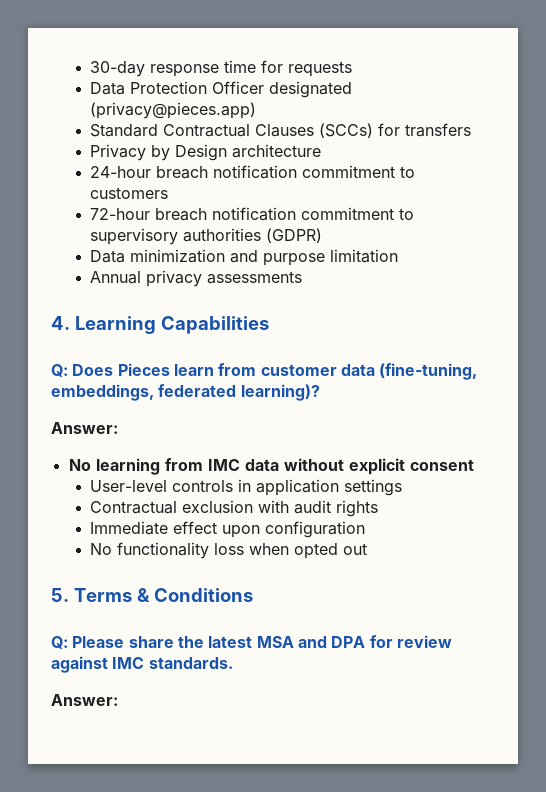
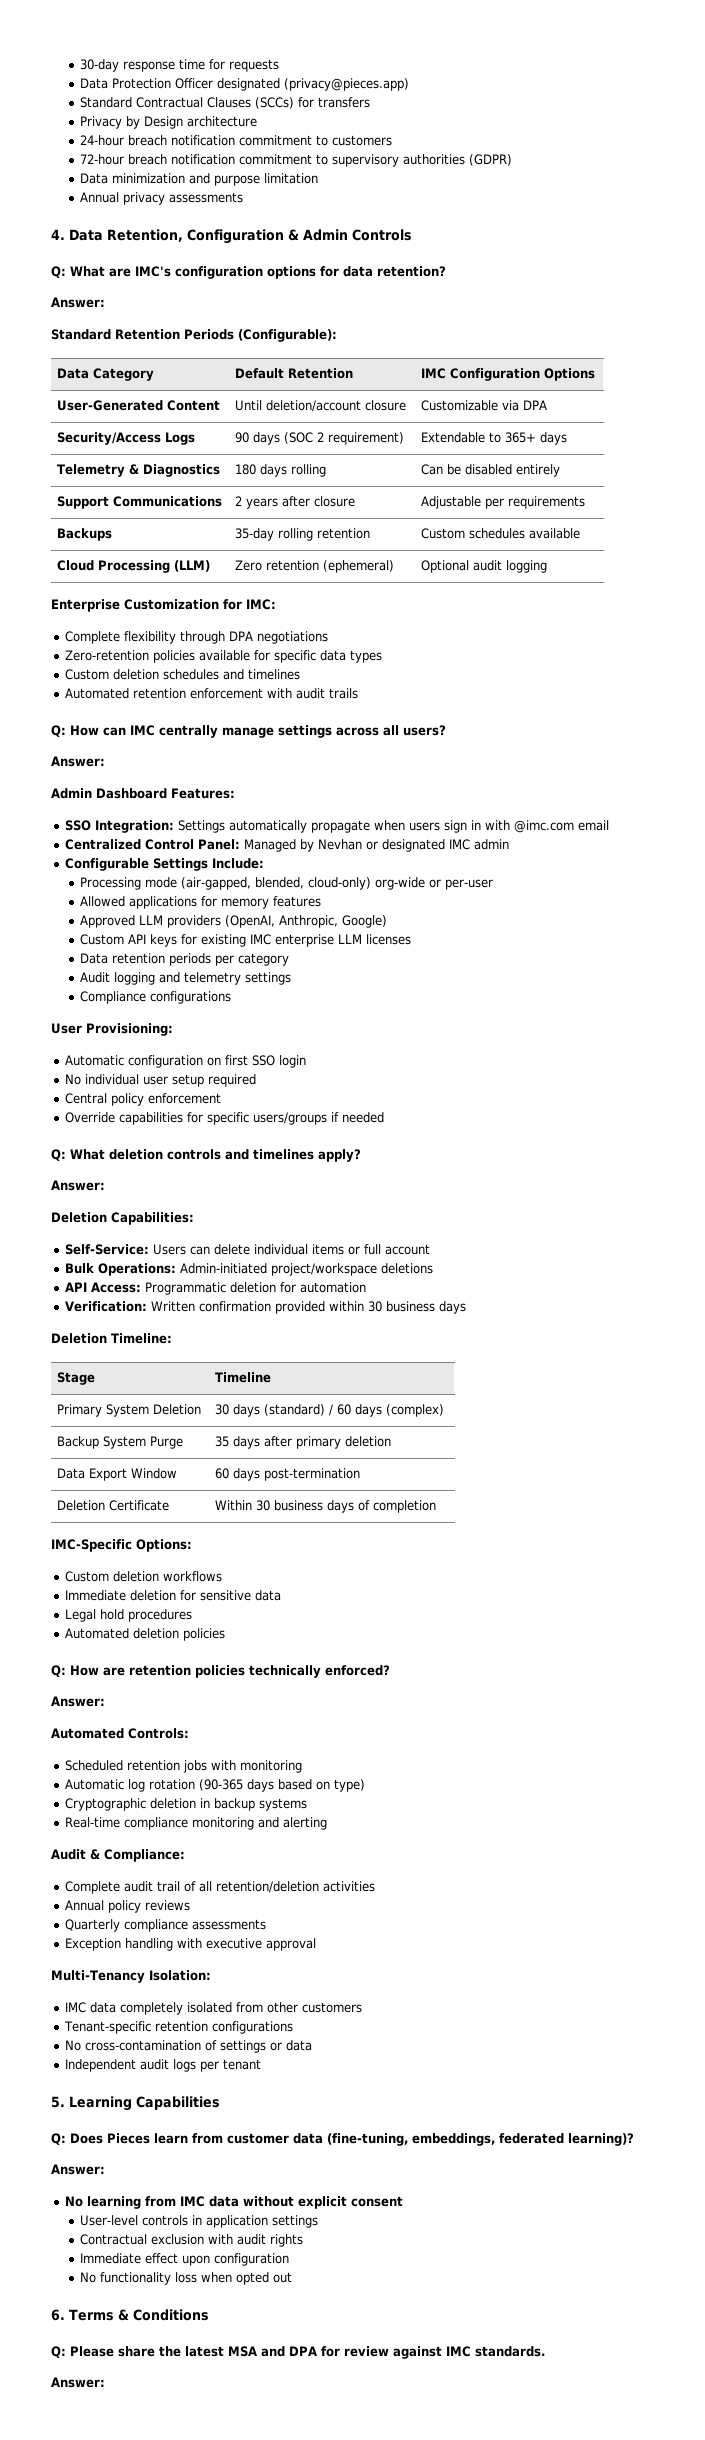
- 4. Learning Capabilities
+ 4. Data Retention, Configuration & Admin Controls
+ Q: What are IMC's configuration options for data retention?
+ Answer:
+ Standard Retention Periods (Configurable):
+ Data Category | Default Retention | IMC Configuration Options
+ User-Generated Content | Until deletion/account closure | Customizable via DPA
+ Security/Access Logs | 90 days (SOC 2 requirement) | Extendable to 365+ days
+ Telemetry & Diagnostics | 180 days rolling | Can be disabled entirely
+ Support Communications | 2 years after closure | Adjustable per requirements
+ Backups | 35-day rolling retention | Custom schedules available
+ Cloud Processing (LLM) | Zero retention (ephemeral) | Optional audit logging
+ Enterprise Customization for IMC:
+ Complete flexibility through DPA negotiations
+ Zero-retention policies available for specific data types
+ Custom deletion schedules and timelines
+ Automated retention enforcement with audit trails
+ Q: How can IMC centrally manage settings across all users?
+ Answer:
+ Admin Dashboard Features:
+ SSO Integration: Settings automatically propagate when users sign in with @imc.com email
+ Centralized Control Panel: Managed by Nevhan or designated IMC admin
+ Configurable Settings Include:
+ Processing mode (air-gapped, blended, cloud-only) org-wide or per-user
+ Allowed applications for memory features
+ Approved LLM providers (OpenAI, Anthropic, Google)
+ Custom API keys for existing IMC enterprise LLM licenses
+ Data retention periods per category
+ Audit logging and telemetry settings
+ Compliance configurations
+ User Provisioning:
+ Automatic configuration on first SSO login
+ No individual user setup required
+ Central policy enforcement
+ Override capabilities for specific users/groups if needed
+ Q: What deletion controls and timelines apply?
+ Answer:
+ Deletion Capabilities:
+ Self-Service: Users can delete individual items or full account
+ Bulk Operations: Admin-initiated project/workspace deletions
+ API Access: Programmatic deletion for automation
+ Verification: Written confirmation provided within 30 business days
+ Deletion Timeline:
+ Stage | Timeline
+ Primary System Deletion | 30 days (standard) / 60 days (complex)
+ Backup System Purge | 35 days after primary deletion
+ Data Export Window | 60 days post-termination
+ Deletion Certificate | Within 30 business days of completion
+ IMC-Specific Options:
+ Custom deletion workflows
+ Immediate deletion for sensitive data
+ Legal hold procedures
+ Automated deletion policies
+ Q: How are retention policies technically enforced?
+ Answer:
+ Automated Controls:
+ Scheduled retention jobs with monitoring
+ Automatic log rotation (90-365 days based on type)
+ Cryptographic deletion in backup systems
+ Real-time compliance monitoring and alerting
+ Audit & Compliance:
+ Complete audit trail of all retention/deletion activities
+ Annual policy reviews
+ Quarterly compliance assessments
+ Exception handling with executive approval
+ Multi-Tenancy Isolation:
+ IMC data completely isolated from other customers
+ Tenant-specific retention configurations
+ No cross-contamination of settings or data
+ Independent audit logs per tenant
+ 5. Learning Capabilities
- 5. Terms & Conditions
+ 6. Terms & Conditions

